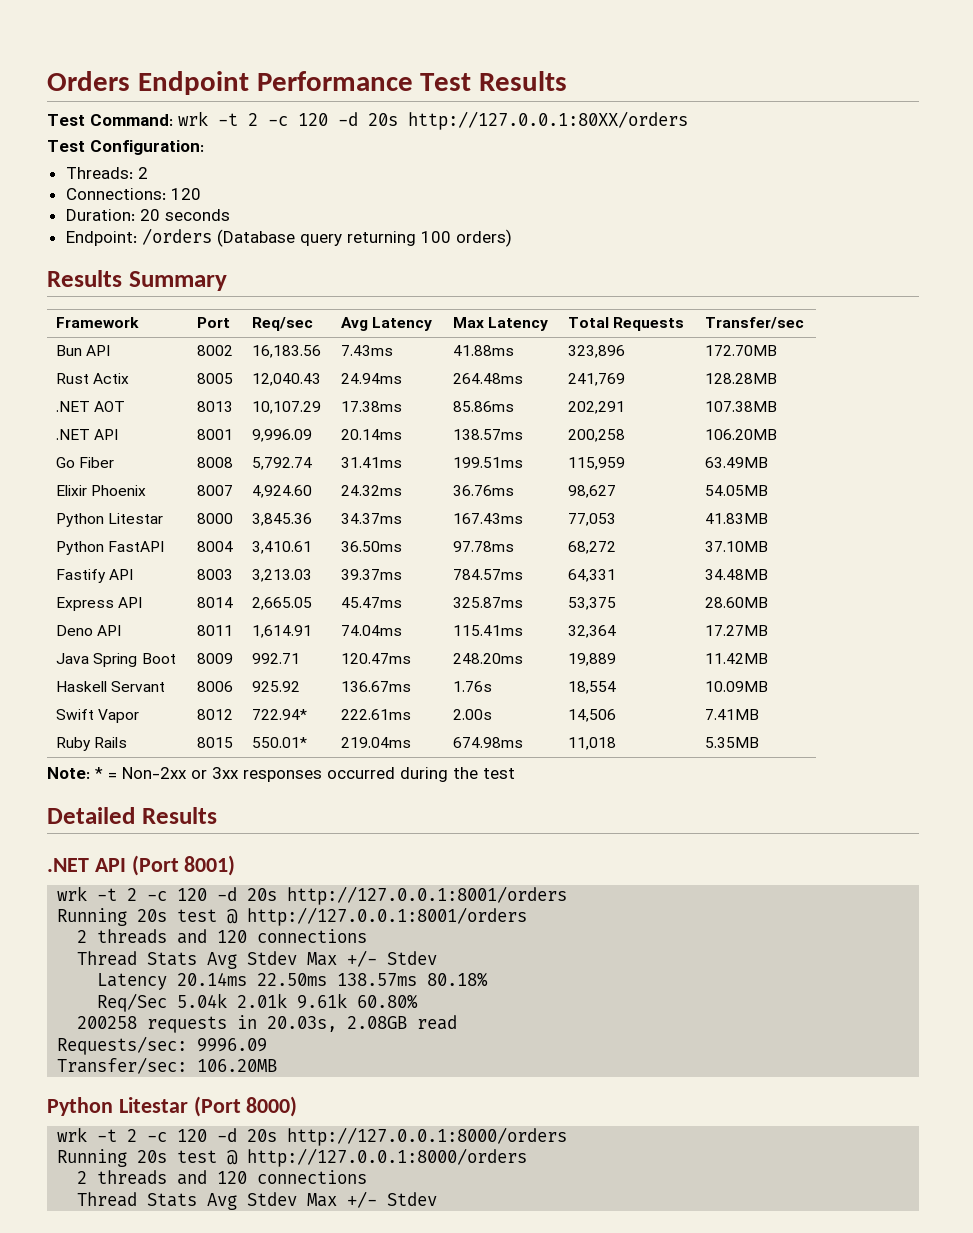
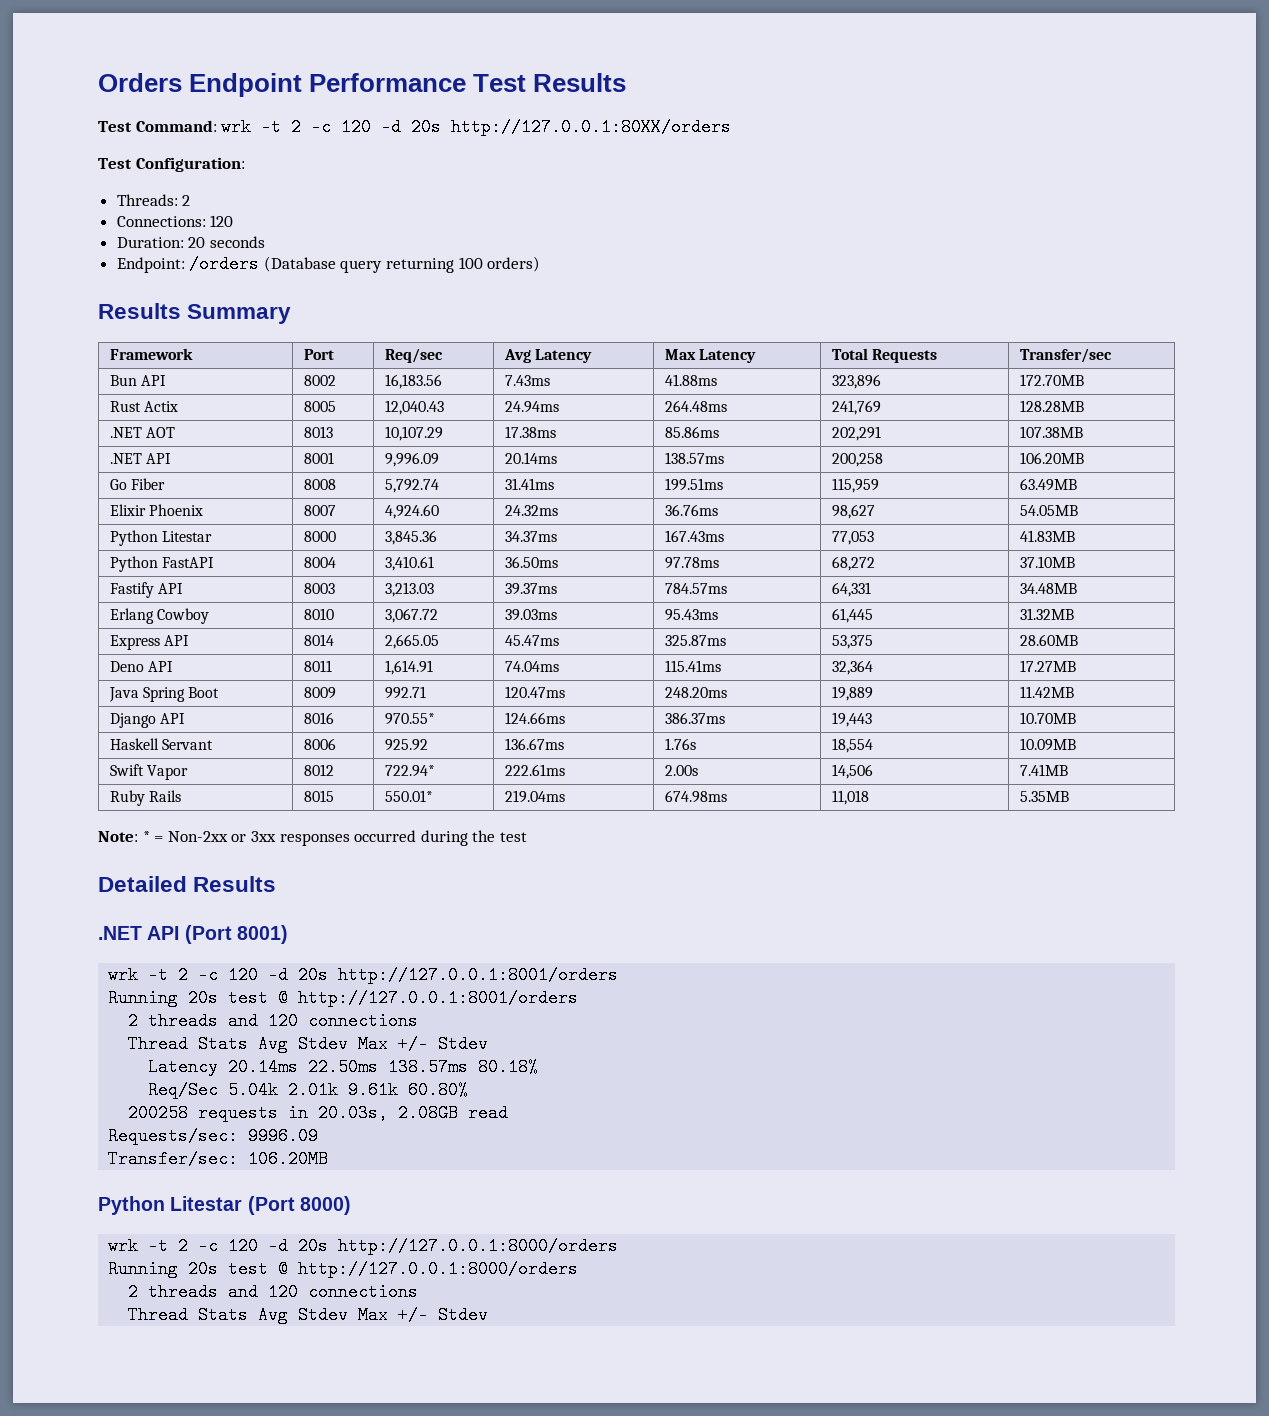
+ Erlang Cowboy | 8010 | 3,067.72 | 39.03ms | 95.43ms | 61,445 | 31.32MB
+ Django API | 8016 | 970.55* | 124.66ms | 386.37ms | 19,443 | 10.70MB

